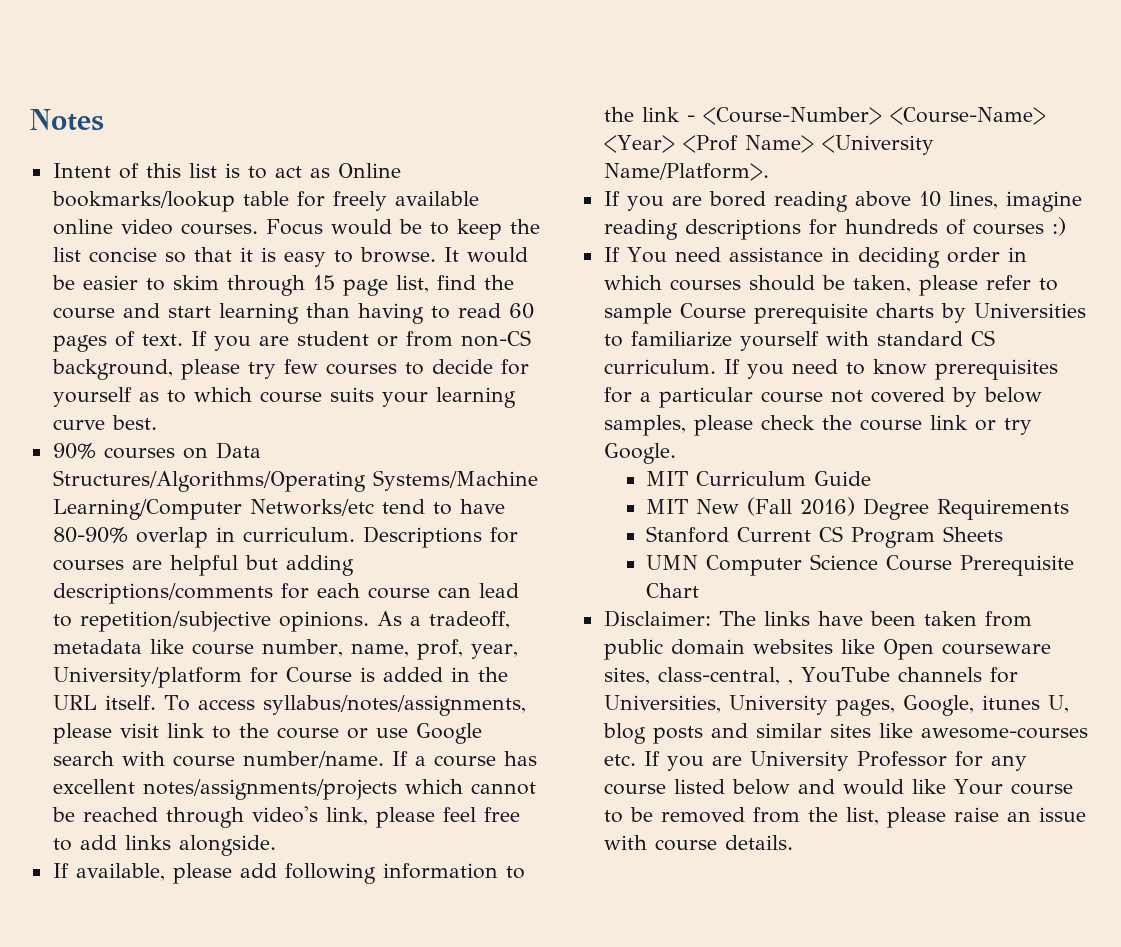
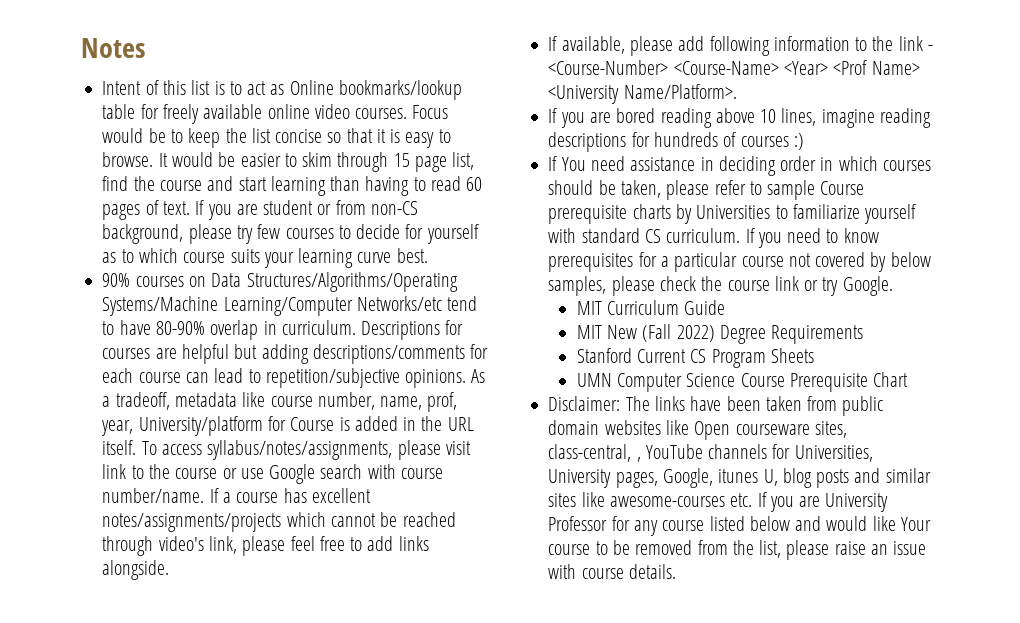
- MIT New (Fall 2016) Degree Requirements
+ MIT New (Fall 2022) Degree Requirements

